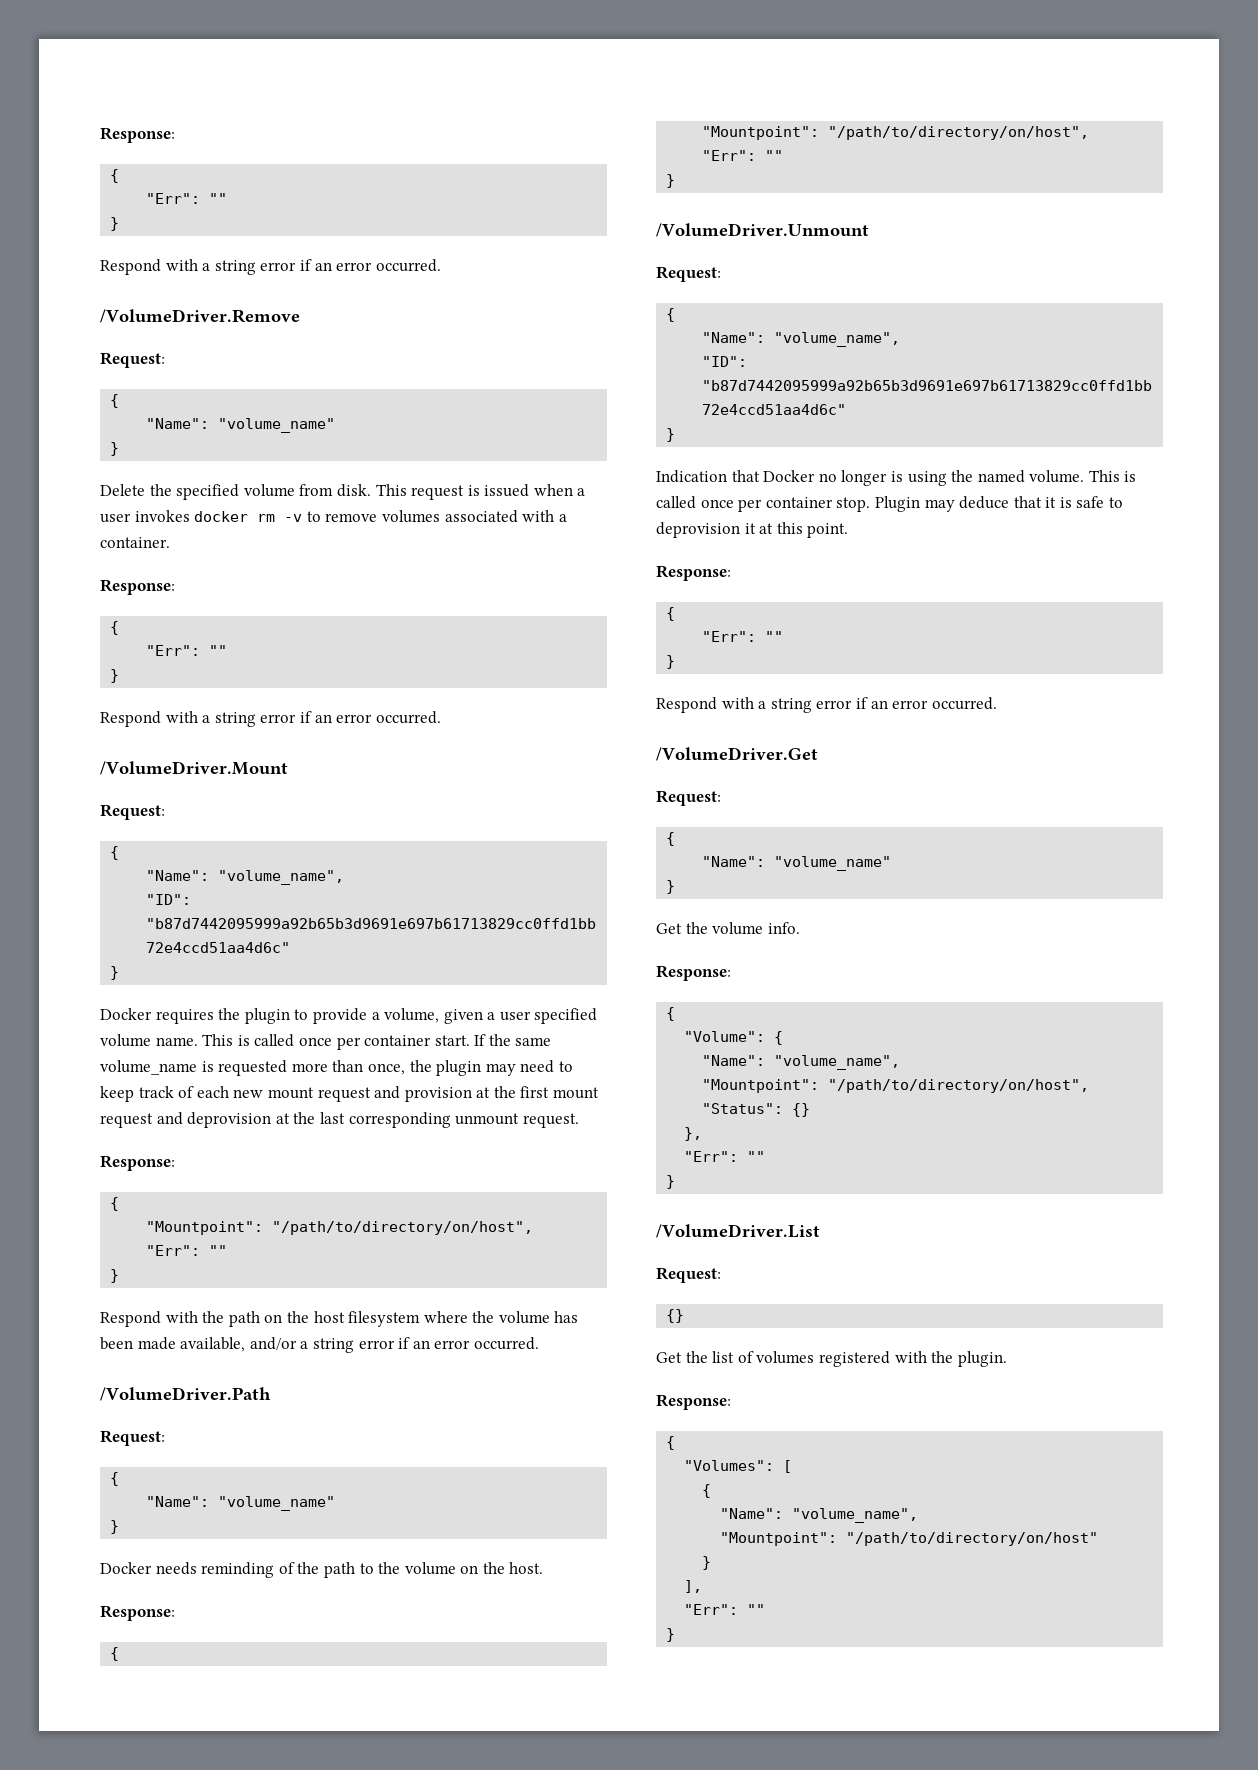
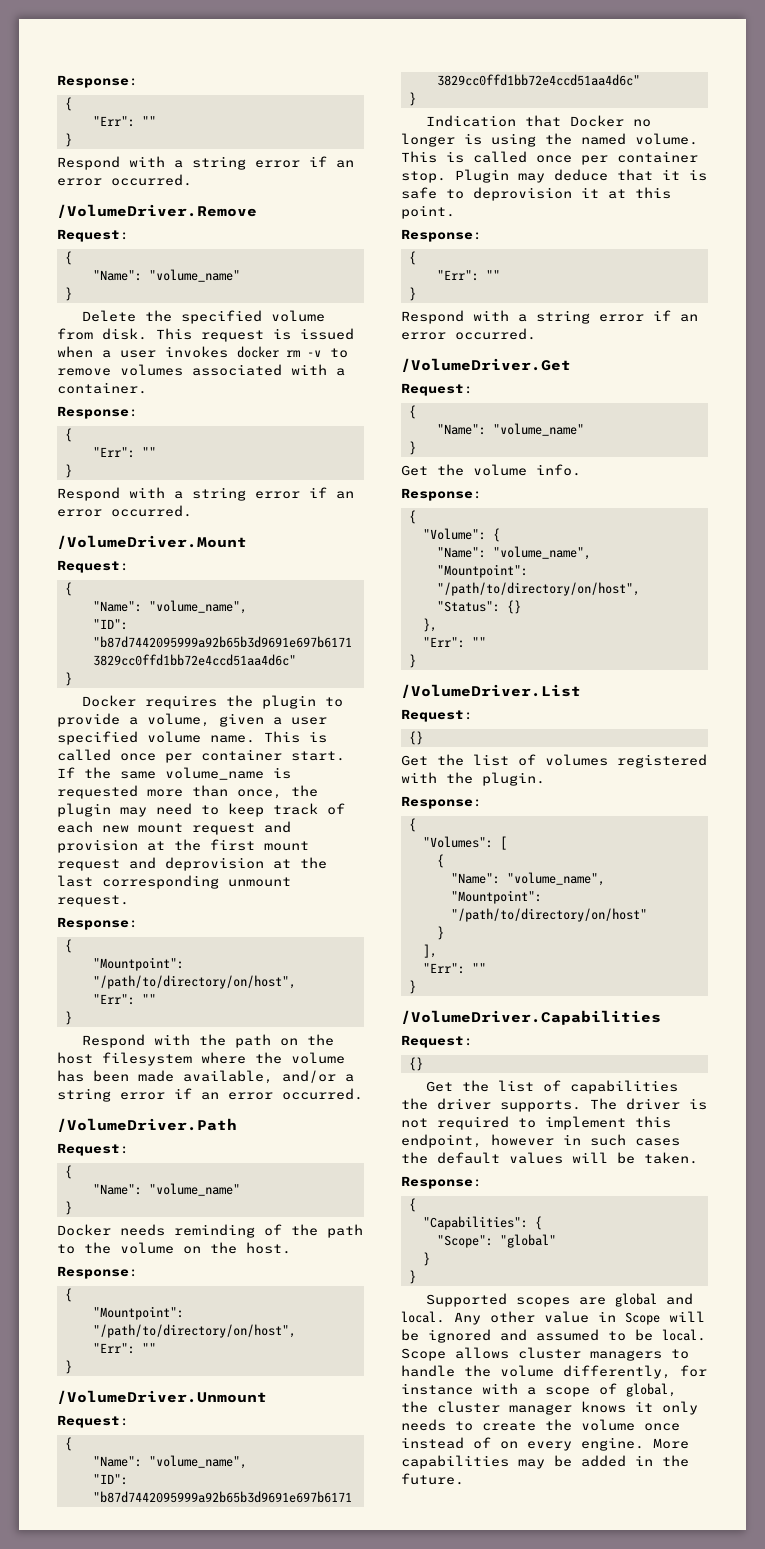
+ /VolumeDriver.Capabilities
+ Request:
+ {}
+ Get the list of capabilities the driver supports. The driver is not required to implement this endpoint, however in such cases the default values will be taken.
+ Response:
+ {
+ "Capabilities": {
+ "Scope": "global"
+ }
+ }
+ Supported scopes are global and local. Any other value in Scope will be ignored and assumed to be local. Scope allows cluster managers to handle the volume differently, for instance with a scope of global, the cluster manager knows it only needs to create the volume once instead of on every engine. More capabilities may be added in the future.

